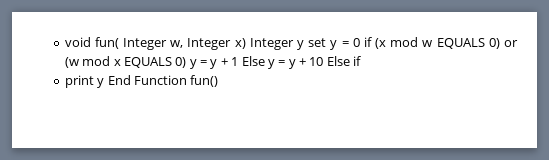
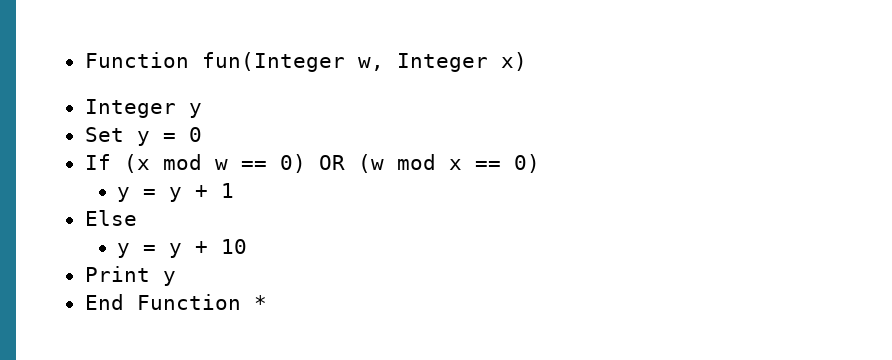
- void fun( Integer w, Integer x) Integer y set y = 0 if (x mod w EQUALS 0) or (w mod x EQUALS 0) y = y + 1 Else y = y + 10 Else if
- print y End Function fun()
+ Function fun(Integer w, Integer x)
+ Integer y
+ Set y = 0
+ If (x mod w == 0) OR (w mod x == 0)
+ y = y + 1
+ Else
+ y = y + 10
+ Print y
+ End Function *

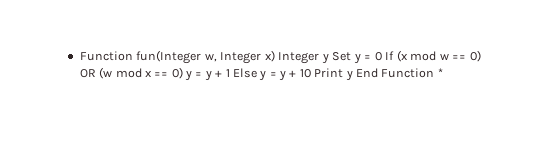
- Function fun(Integer w, Integer x)
- Integer y
- Set y = 0
- If (x mod w == 0) OR (w mod x == 0)
- y = y + 1
- Else
- y = y + 10
- Print y
- End Function *
+ Function fun(Integer w, Integer x) Integer y Set y = 0 If (x mod w == 0) OR (w mod x == 0) y = y + 1 Else y = y + 10 Print y End Function *

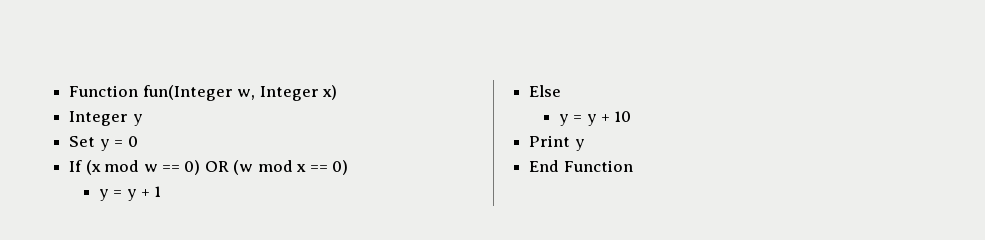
- Function fun(Integer w, Integer x) Integer y Set y = 0 If (x mod w == 0) OR (w mod x == 0) y = y + 1 Else y = y + 10 Print y End Function *
+ Function fun(Integer w, Integer x)
+ Integer y
+ Set y = 0
+ If (x mod w == 0) OR (w mod x == 0)
+ y = y + 1
+ Else
+ y = y + 10
+ Print y
+ End Function

